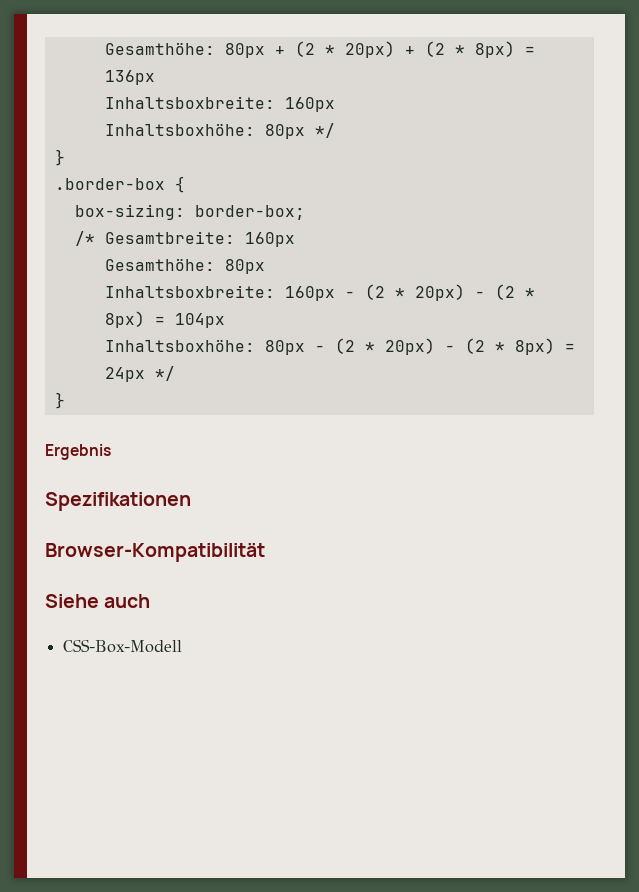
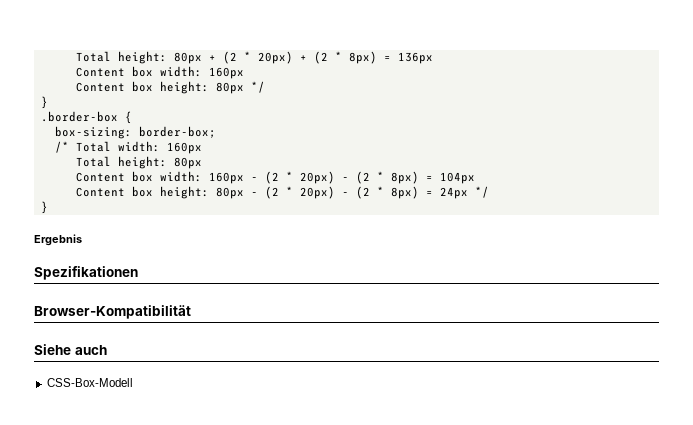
- Gesamthöhe: 80px + (2 * 20px) + (2 * 8px) = 136px
- Inhaltsboxbreite: 160px
- Inhaltsboxhöhe: 80px */
+ Total height: 80px + (2 * 20px) + (2 * 8px) = 136px
+ Content box width: 160px
+ Content box height: 80px */
- /* Gesamtbreite: 160px
- Gesamthöhe: 80px
+ /* Total width: 160px
+ Total height: 80px
- Inhaltsboxbreite: 160px - (2 * 20px) - (2 * 8px) = 104px
+ Content box width: 160px - (2 * 20px) - (2 * 8px) = 104px
- Inhaltsboxhöhe: 80px - (2 * 20px) - (2 * 8px) = 24px */
+ Content box height: 80px - (2 * 20px) - (2 * 8px) = 24px */

